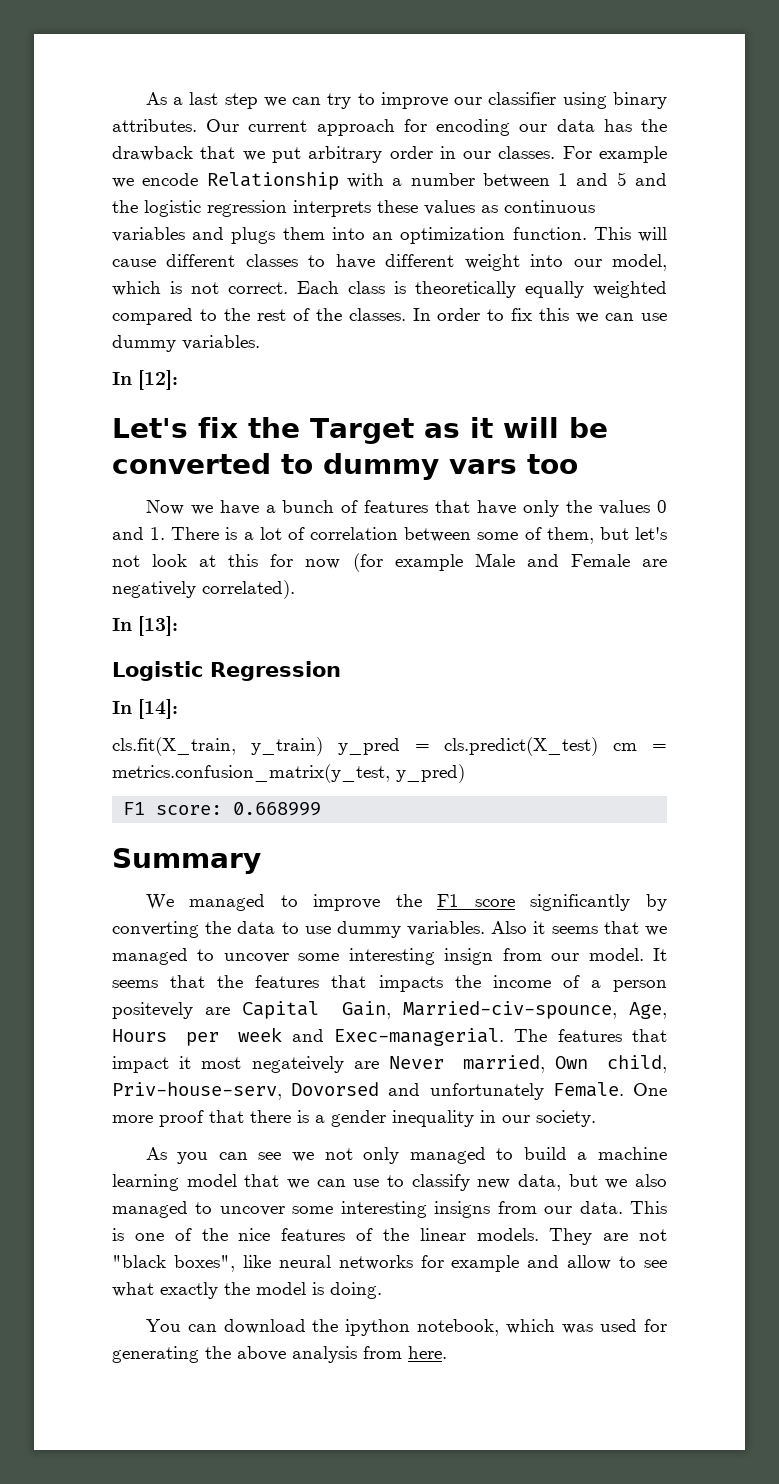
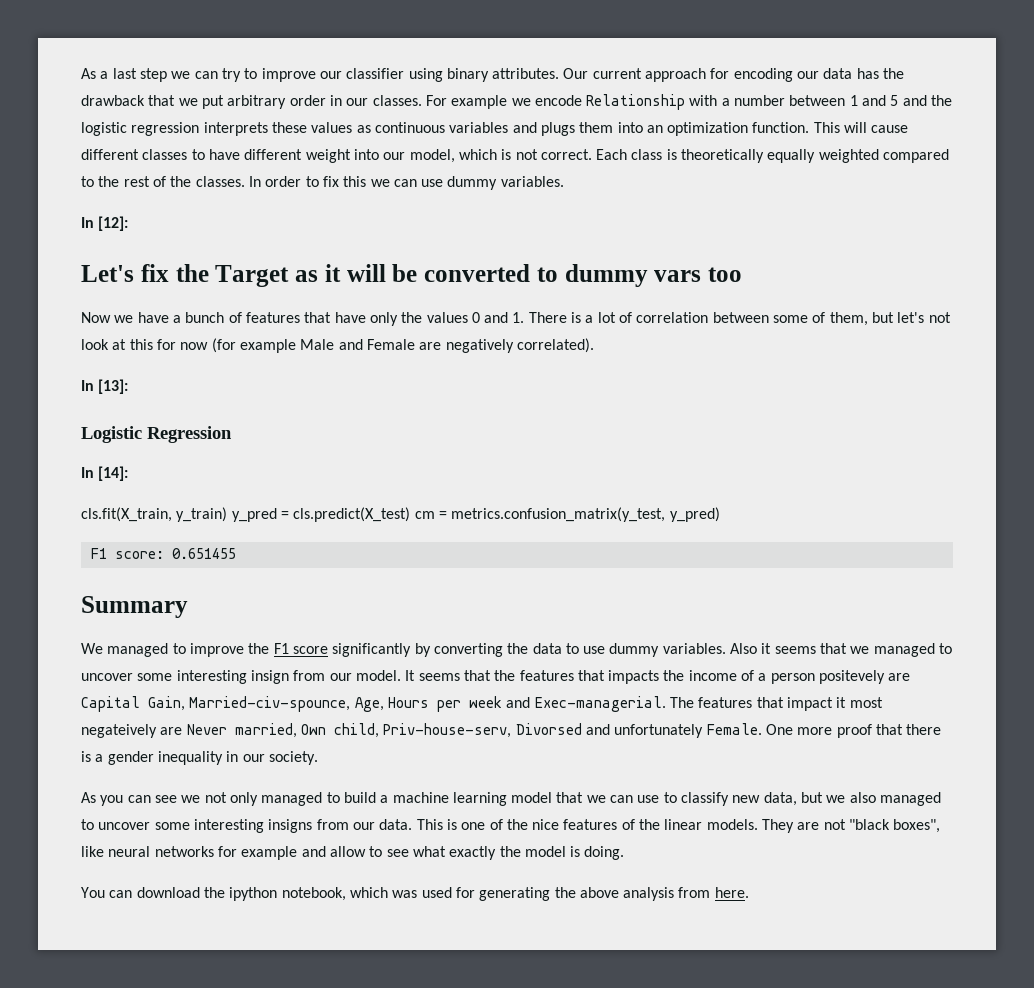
- F1 score: 0.668999
+ F1 score: 0.651455
- The features that impact it most negateively are Never married, Own child, Priv-house-serv, Dovorsed and unfortunately Female.
+ The features that impact it most negateively are Never married, Own child, Priv-house-serv, Divorsed and unfortunately Female.

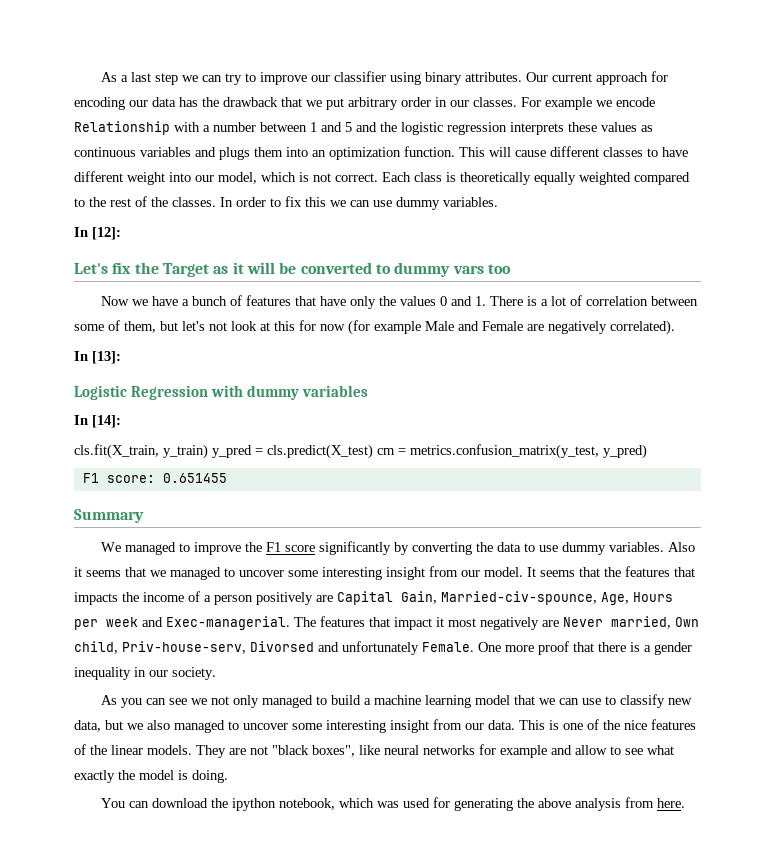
- Logistic Regression
+ Logistic Regression with dummy variables
- Also it seems that we managed to uncover some interesting insign from our model.
+ Also it seems that we managed to uncover some interesting insight from our model.
- It seems that the features that impacts the income of a person positevely are Capital Gain, Married-civ-spounce, Age, Hours per week and Exec-managerial.
+ It seems that the features that impacts the income of a person positively are Capital Gain, Married-civ-spounce, Age, Hours per week and Exec-managerial.
- The features that impact it most negateively are Never married, Own child, Priv-house-serv, Divorsed and unfortunately Female.
+ The features that impact it most negatively are Never married, Own child, Priv-house-serv, Divorsed and unfortunately Female.
- As you can see we not only managed to build a machine learning model that we can use to classify new data, but we also managed to uncover some interesting insigns from our data.
+ As you can see we not only managed to build a machine learning model that we can use to classify new data, but we also managed to uncover some interesting insight from our data.

